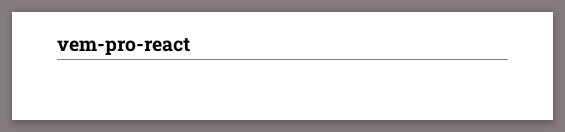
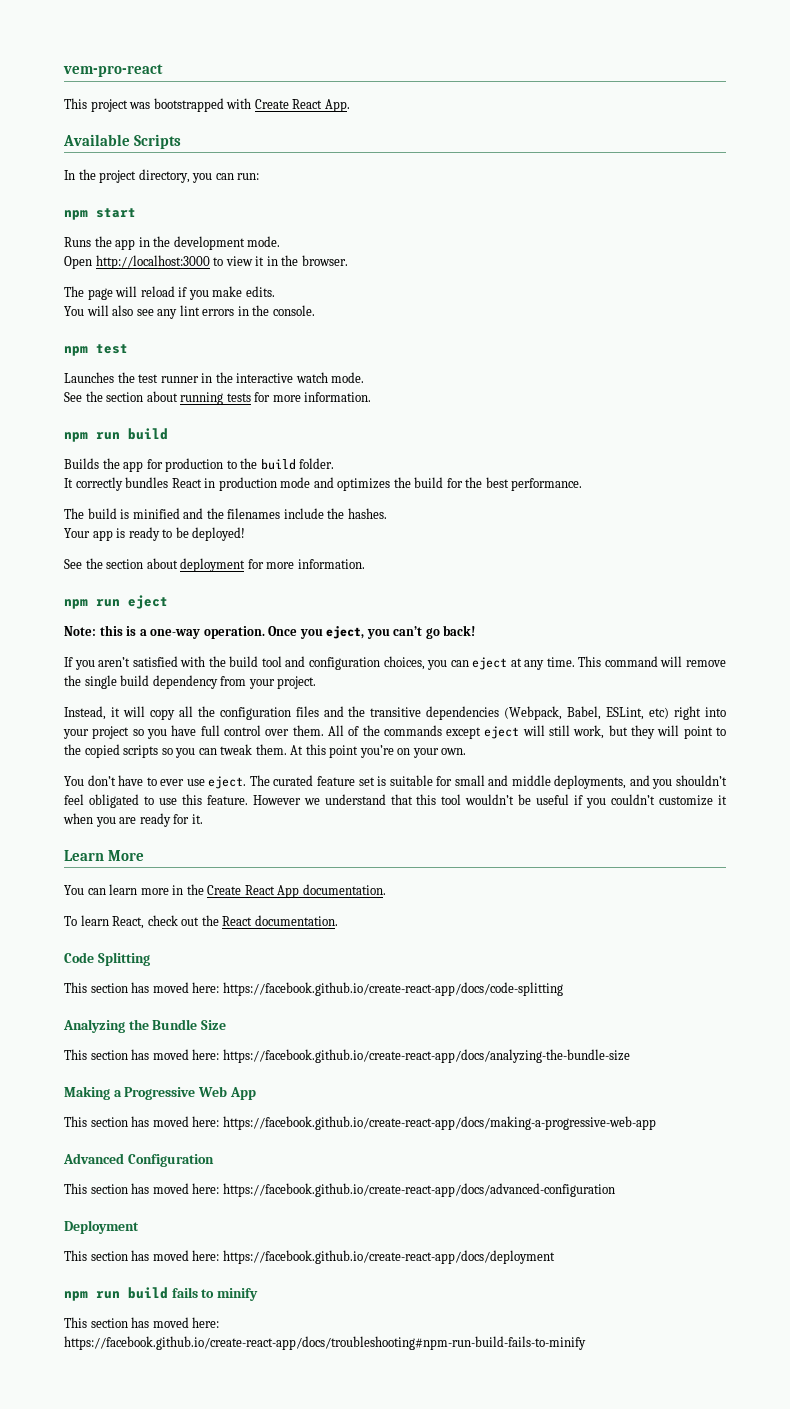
+ This project was bootstrapped with Create React App.
+ Available Scripts
+ In the project directory, you can run:
+ npm start
+ Runs the app in the development mode.
+ Open http://localhost:3000 to view it in the browser.
+ The page will reload if you make edits.
+ You will also see any lint errors in the console.
+ npm test
+ Launches the test runner in the interactive watch mode.
+ See the section about running tests for more information.
+ npm run build
+ Builds the app for production to the build folder.
+ It correctly bundles React in production mode and optimizes the build for the best performance.
+ The build is minified and the filenames include the hashes.
+ Your app is ready to be deployed!
+ See the section about deployment for more information.
+ npm run eject
+ Note: this is a one-way operation. Once you eject, you can’t go back!
+ If you aren’t satisfied with the build tool and configuration choices, you can eject at any time. This command will remove the single build dependency from your project.
+ Instead, it will copy all the configuration files and the transitive dependencies (Webpack, Babel, ESLint, etc) right into your project so you have full control over them. All of the commands except eject will still work, but they will point to the copied scripts so you can tweak them. At this point you’re on your own.
+ You don’t have to ever use eject. The curated feature set is suitable for small and middle deployments, and you shouldn’t feel obligated to use this feature. However we understand that this tool wouldn’t be useful if you couldn’t customize it when you are ready for it.
+ Learn More
+ You can learn more in the Create React App documentation.
+ To learn React, check out the React documentation.
+ Code Splitting
+ This section has moved here: https://facebook.github.io/create-react-app/docs/code-splitting
+ Analyzing the Bundle Size
+ This section has moved here: https://facebook.github.io/create-react-app/docs/analyzing-the-bundle-size
+ Making a Progressive Web App
+ This section has moved here: https://facebook.github.io/create-react-app/docs/making-a-progressive-web-app
+ Advanced Configuration
+ This section has moved here: https://facebook.github.io/create-react-app/docs/advanced-configuration
+ Deployment
+ This section has moved here: https://facebook.github.io/create-react-app/docs/deployment
+ npm run build fails to minify
+ This section has moved here: https://facebook.github.io/create-react-app/docs/troubleshooting#npm-run-build-fails-to-minify

